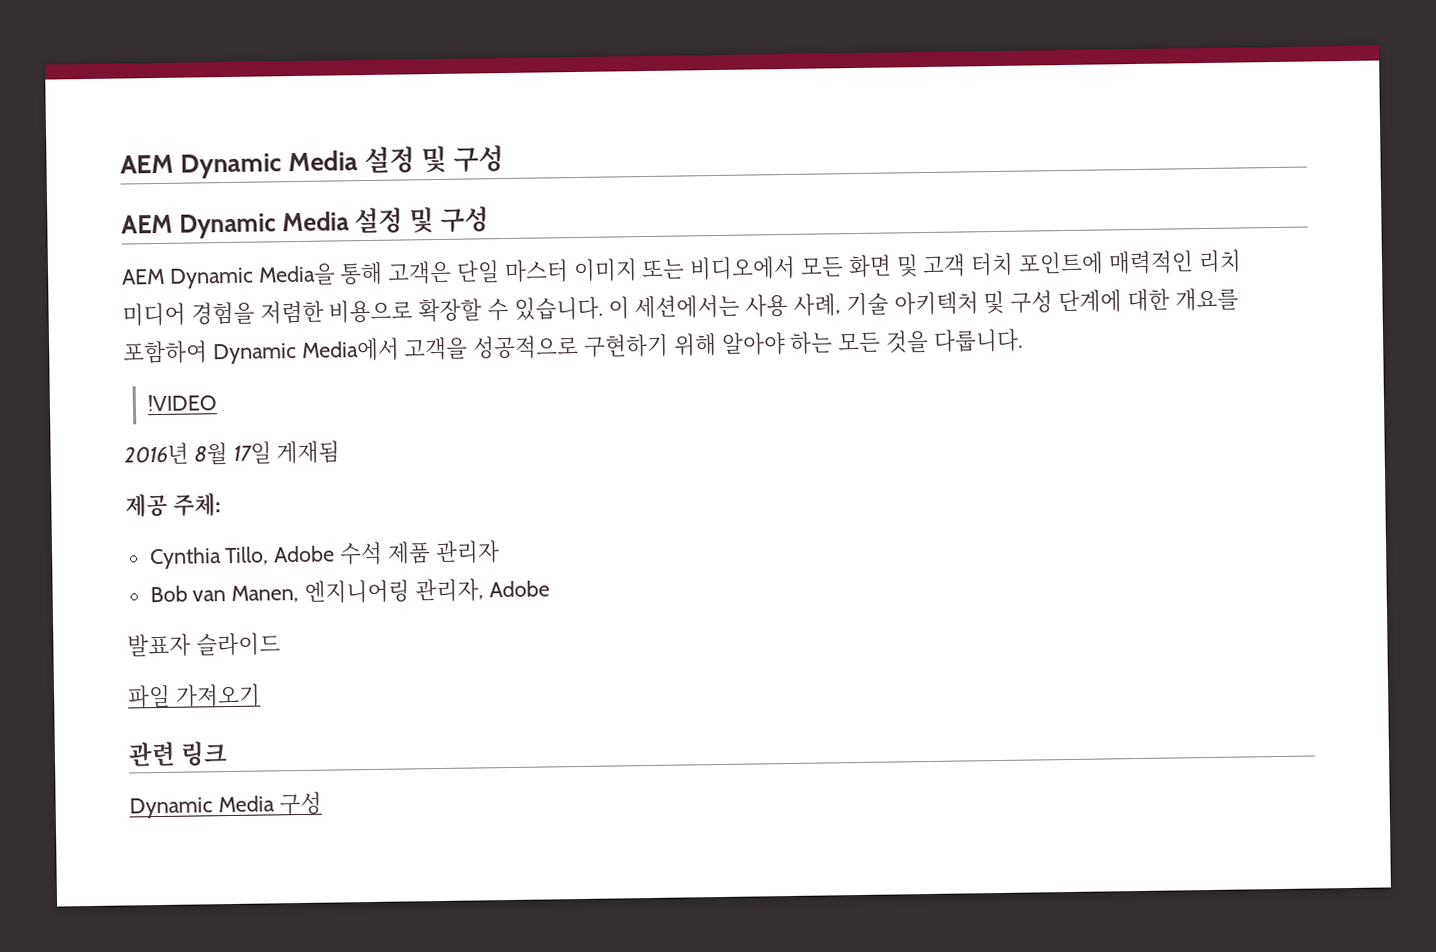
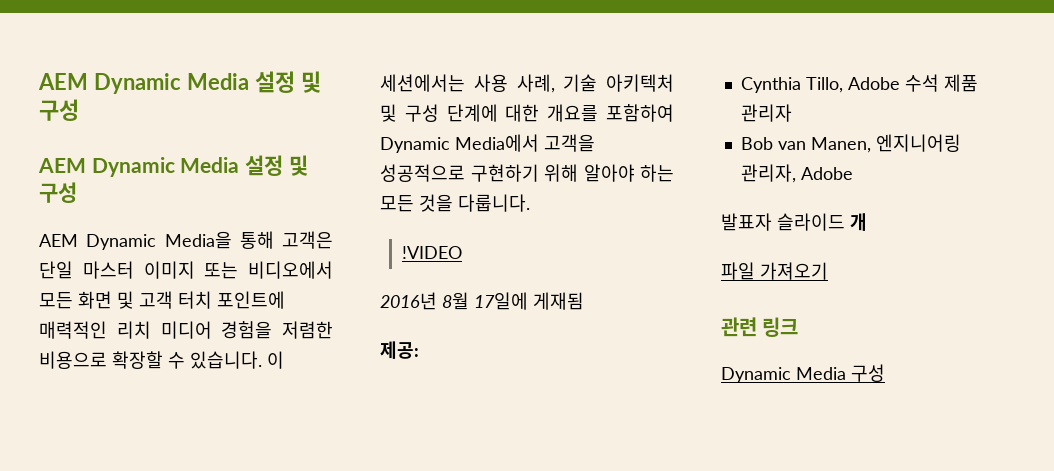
- 2016년 8월 17일 게재됨
+ 2016년 8월 17일에 게재됨
- 제공 주체:
+ 제공:
- 발표자 슬라이드
+ 발표자 슬라이드 개

